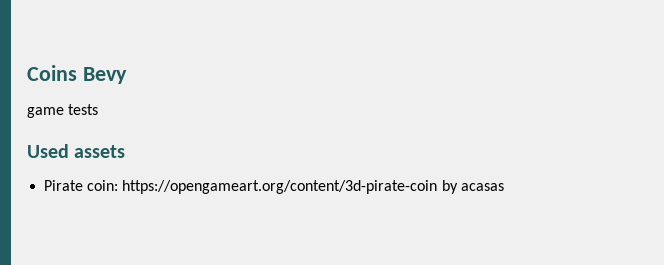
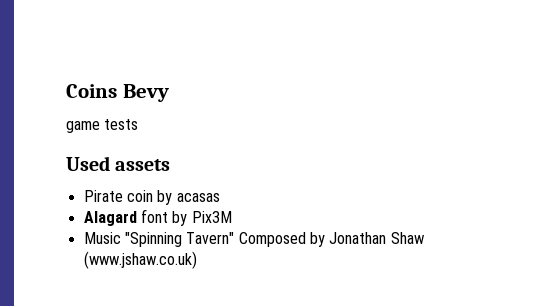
- Pirate coin: https://opengameart.org/content/3d-pirate-coin by acasas
+ Pirate coin by acasas
+ Alagard font by Pix3M
+ Music "Spinning Tavern" Composed by Jonathan Shaw (www.jshaw.co.uk)

